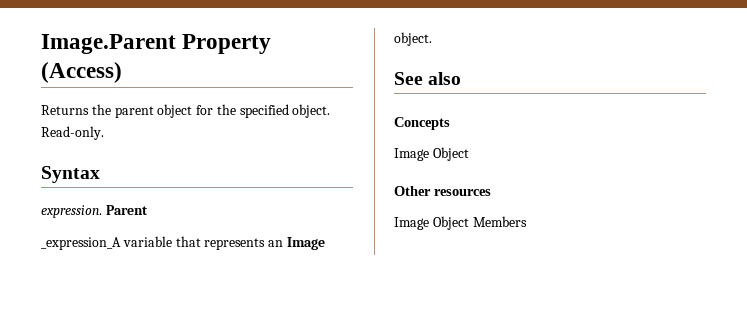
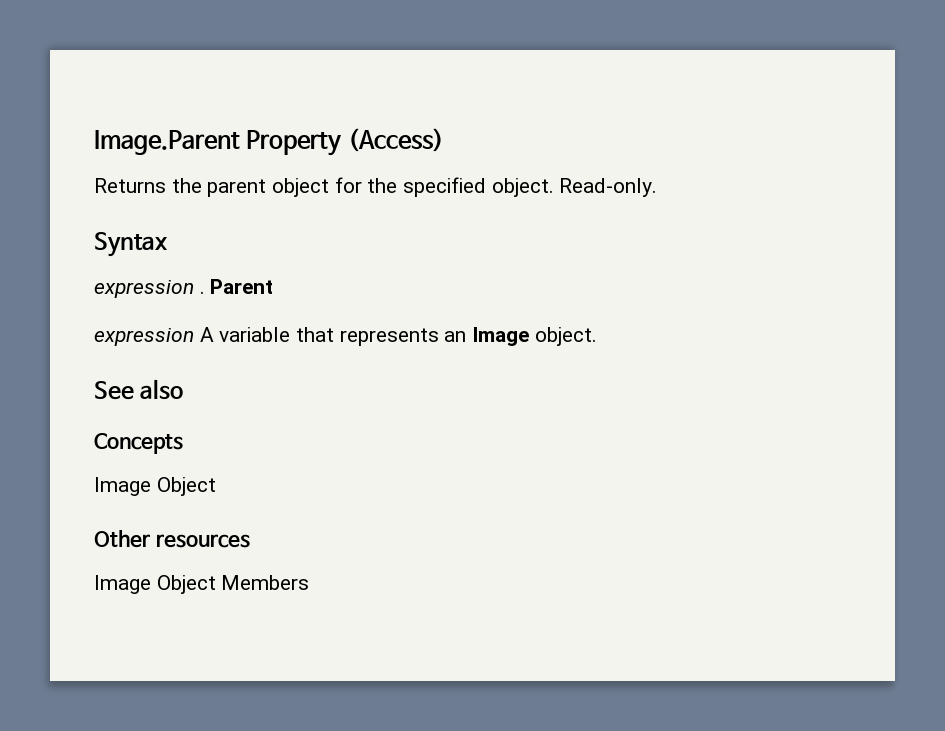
- expression.
+ expression .
- _expression_A variable that represents an Image object.
+ expression A variable that represents an Image object.

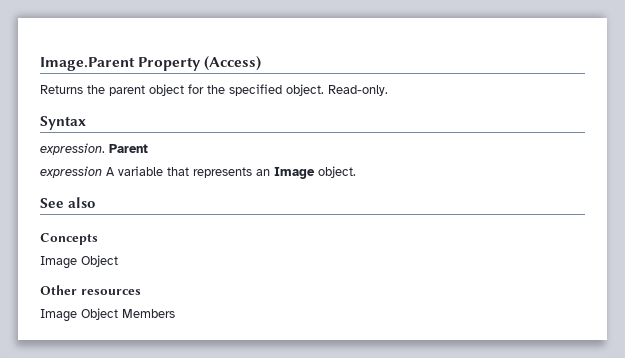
- expression .
+ expression.

